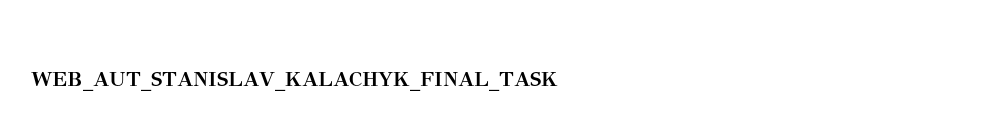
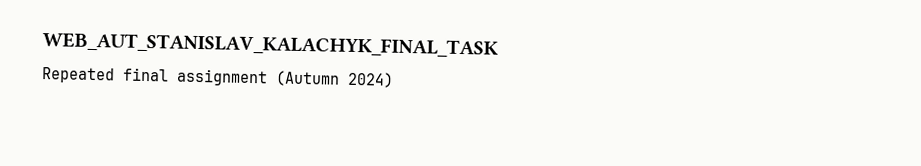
+ Repeated final assignment (Autumn 2024)

